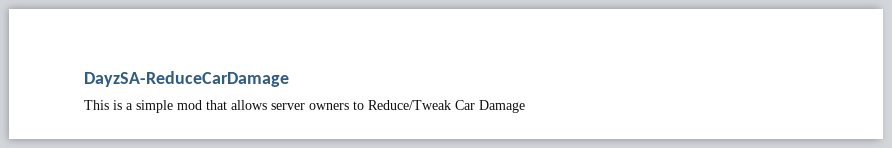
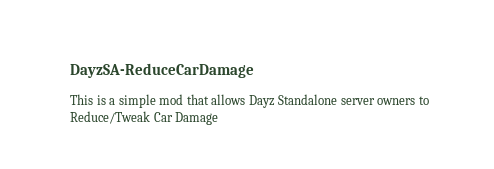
- This is a simple mod that allows server owners to Reduce/Tweak Car Damage
+ This is a simple mod that allows Dayz Standalone server owners to Reduce/Tweak Car Damage

